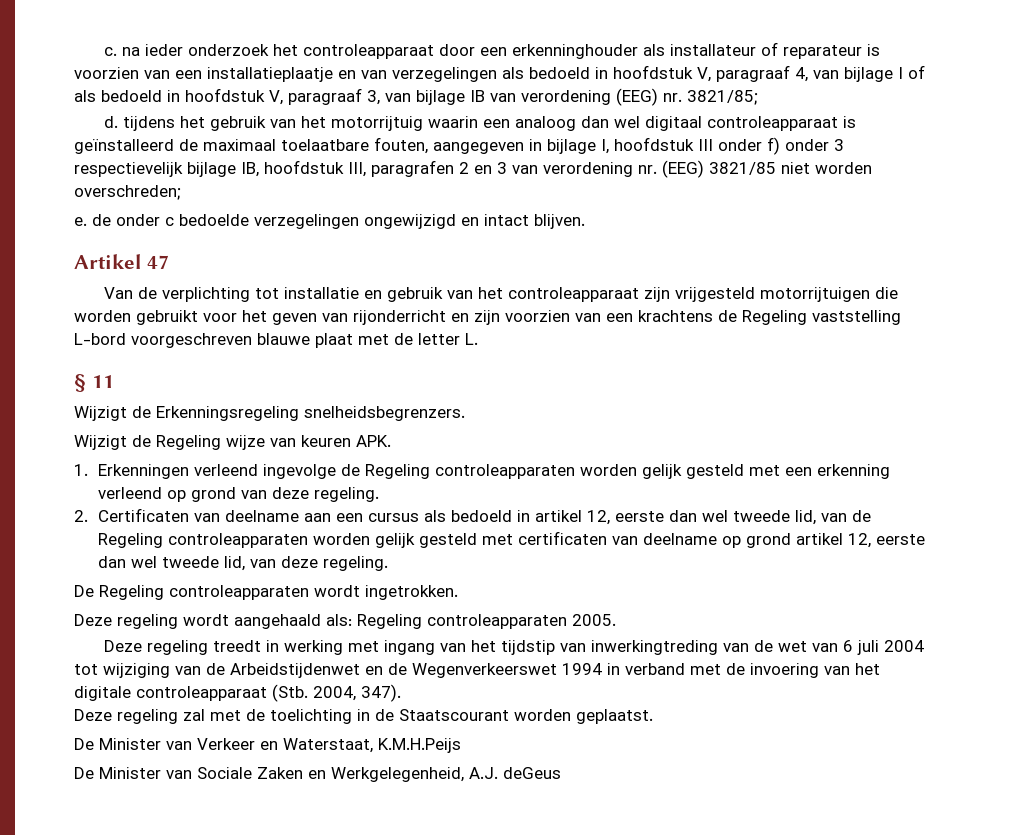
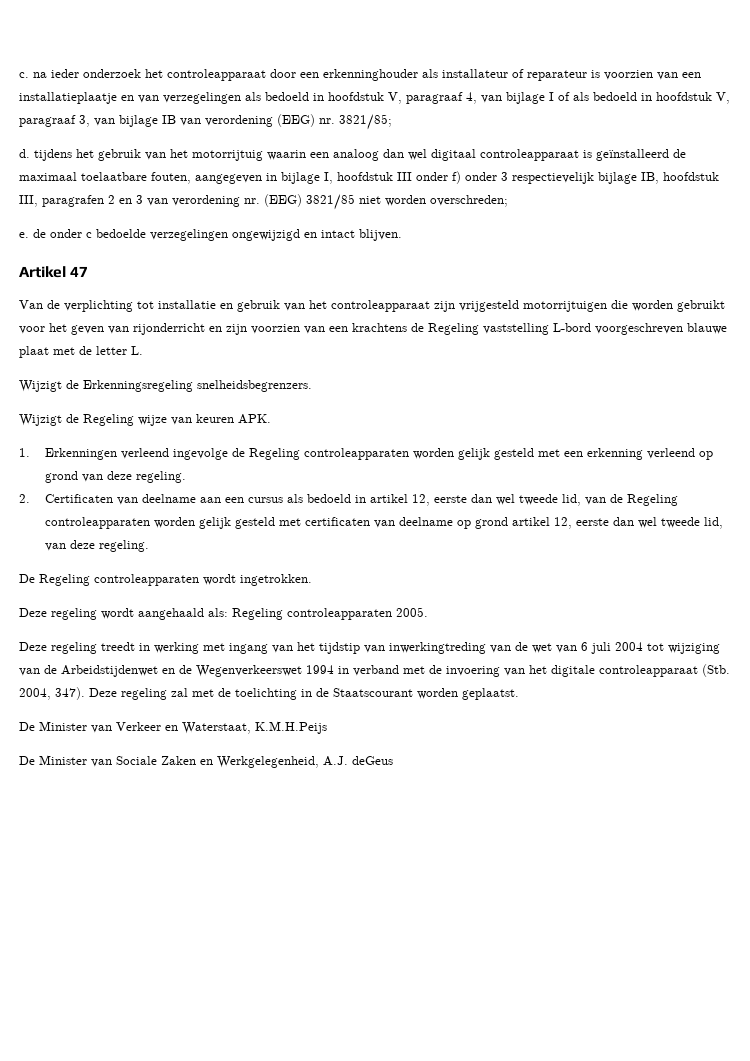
- § 11
- Deze regeling treedt in werking met ingang van het tijdstip van inwerkingtreding van de wet van 6 juli 2004 tot wijziging van de Arbeidstijdenwet en de Wegenverkeerswet 1994 in verband met de invoering van het digitale controleapparaat (Stb. 2004, 347).
- Deze regeling zal met de toelichting in de Staatscourant worden geplaatst.
+ Deze regeling treedt in werking met ingang van het tijdstip van inwerkingtreding van de wet van 6 juli 2004 tot wijziging van de Arbeidstijdenwet en de Wegenverkeerswet 1994 in verband met de invoering van het digitale controleapparaat (Stb. 2004, 347). Deze regeling zal met de toelichting in de Staatscourant worden geplaatst.

